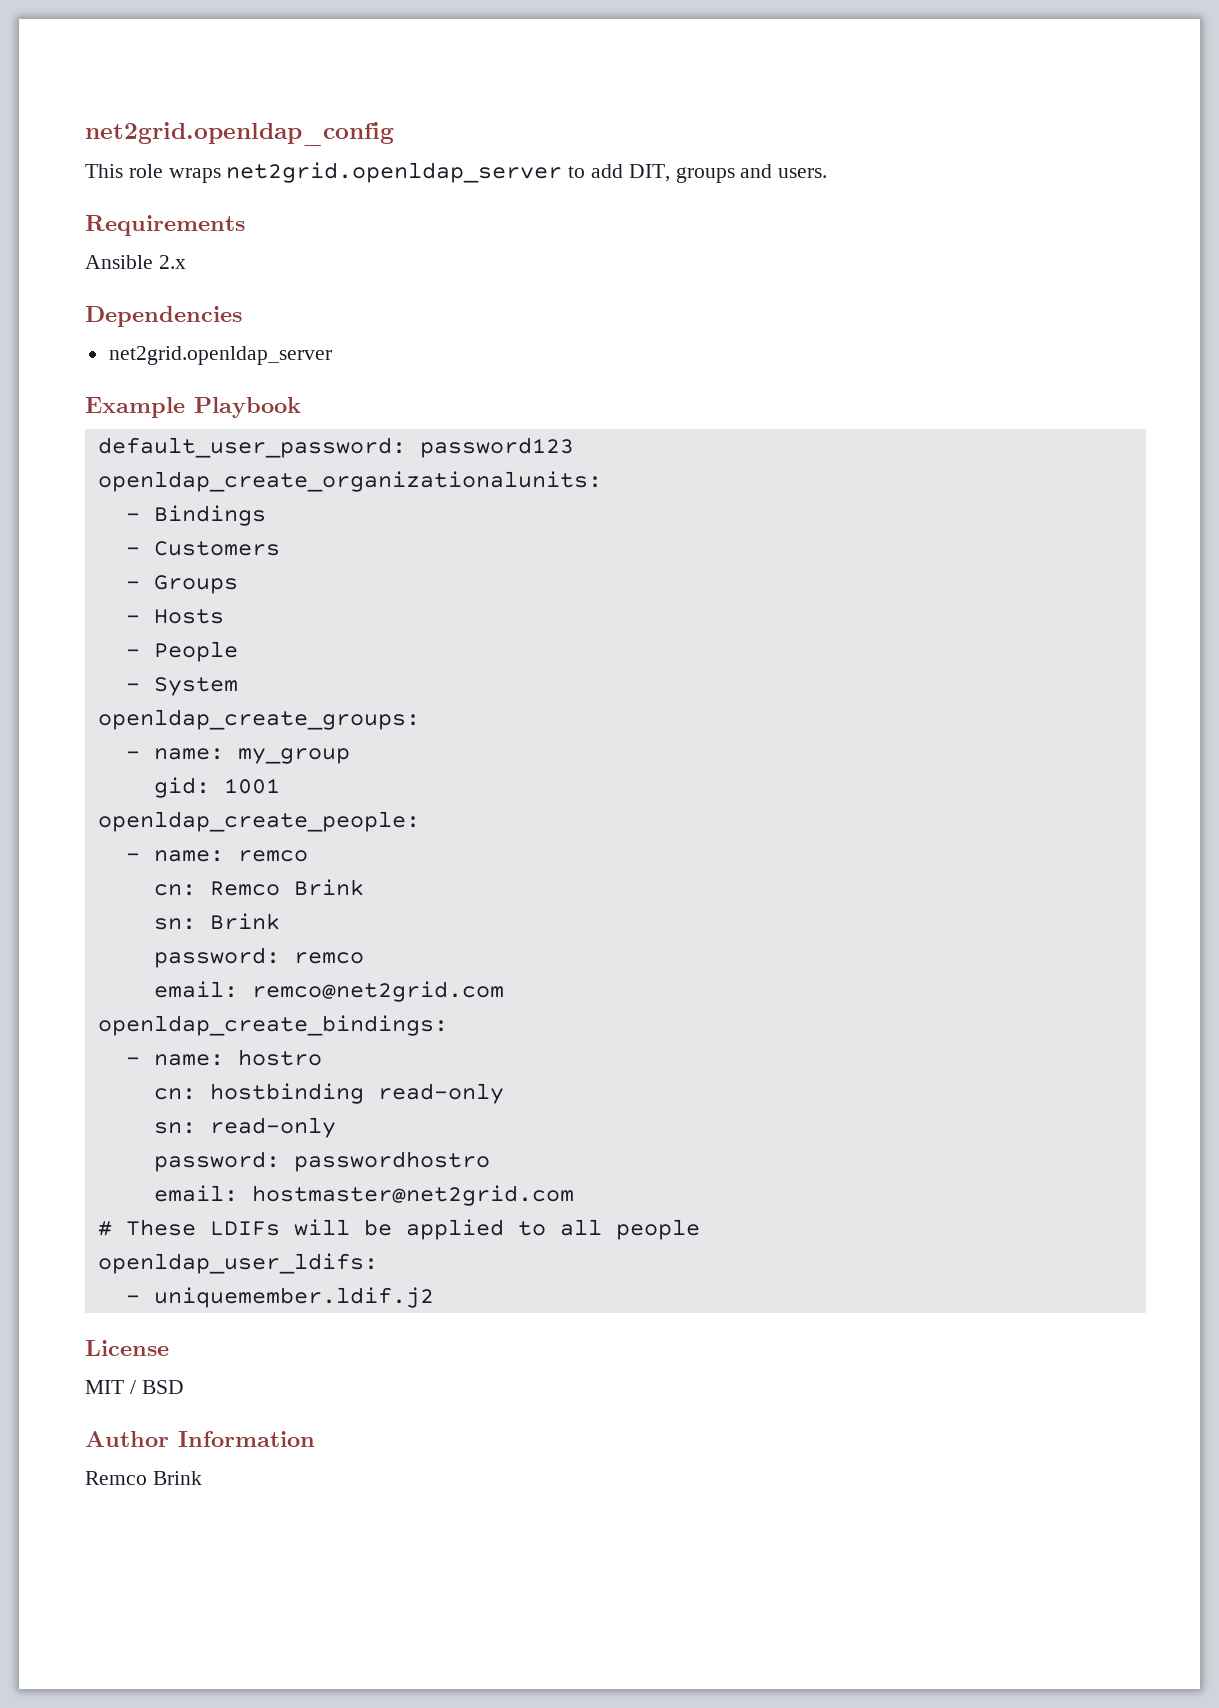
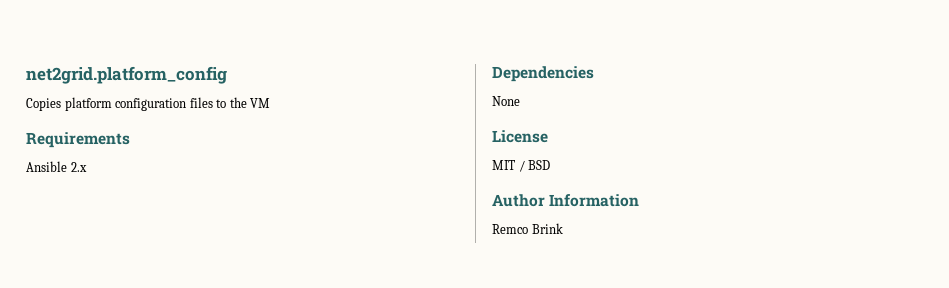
- net2grid.openldap_config
- This role wraps net2grid.openldap_server to add DIT, groups and users.
+ net2grid.platform_config
+ Copies platform configuration files to the VM
  Requirements
  Ansible 2.x
  Dependencies
- net2grid.openldap_server
- Example Playbook
- default_user_password: password123
- openldap_create_organizationalunits:
- - Bindings
- - Customers
- - Groups
- - Hosts
- - People
- - System
- openldap_create_groups:
- - name: my_group
- gid: 1001
- openldap_create_people:
- - name: remco
- cn: Remco Brink
- sn: Brink
- password: remco
- email: remco@net2grid.com
- openldap_create_bindings:
- - name: hostro
- cn: hostbinding read-only
- sn: read-only
- password: passwordhostro
- email: hostmaster@net2grid.com
- # These LDIFs will be applied to all people
- openldap_user_ldifs:
- - uniquemember.ldif.j2
+ None

